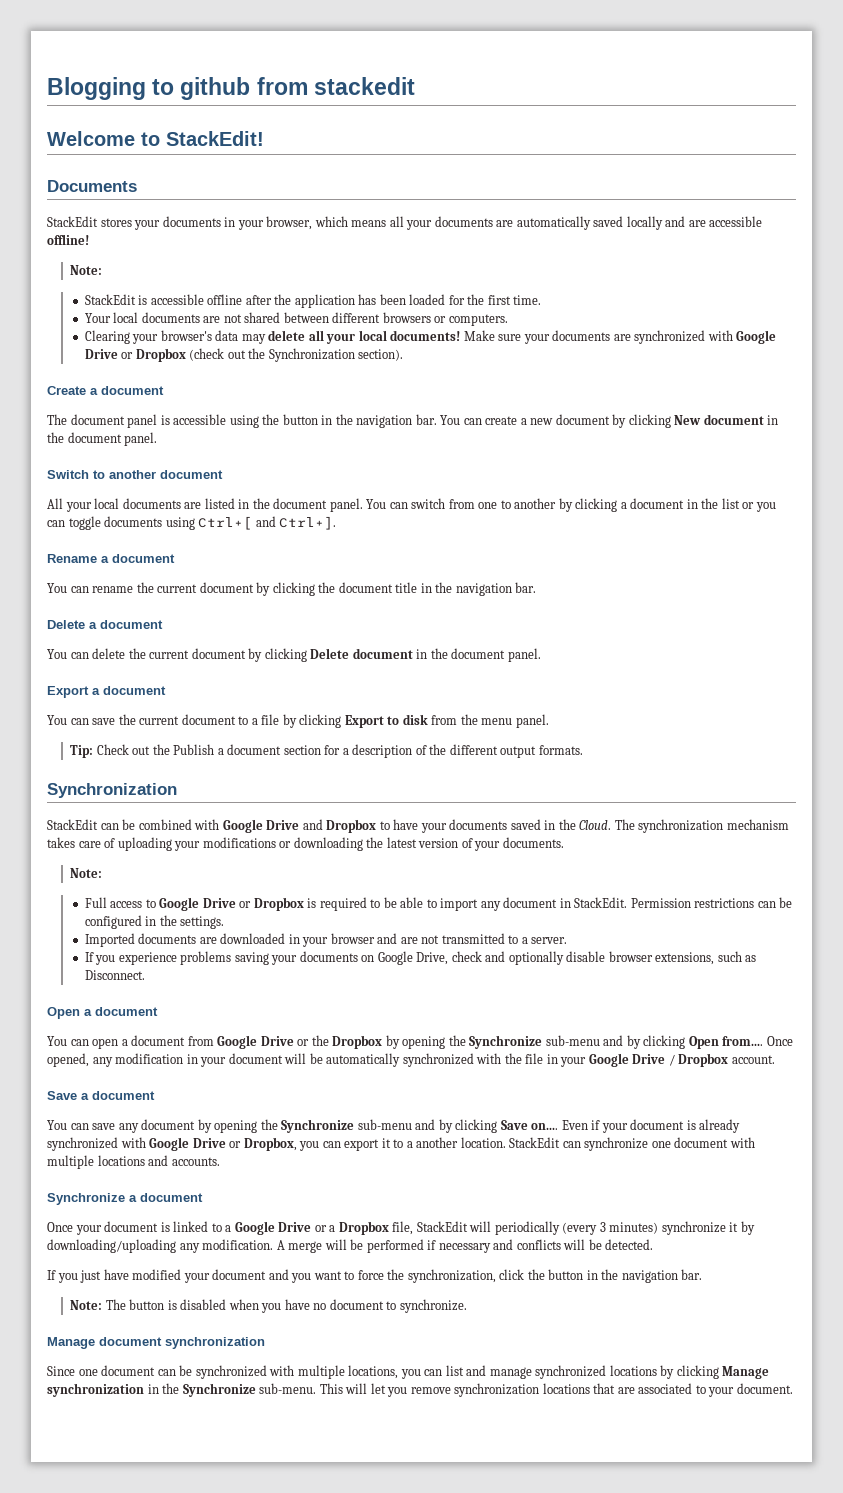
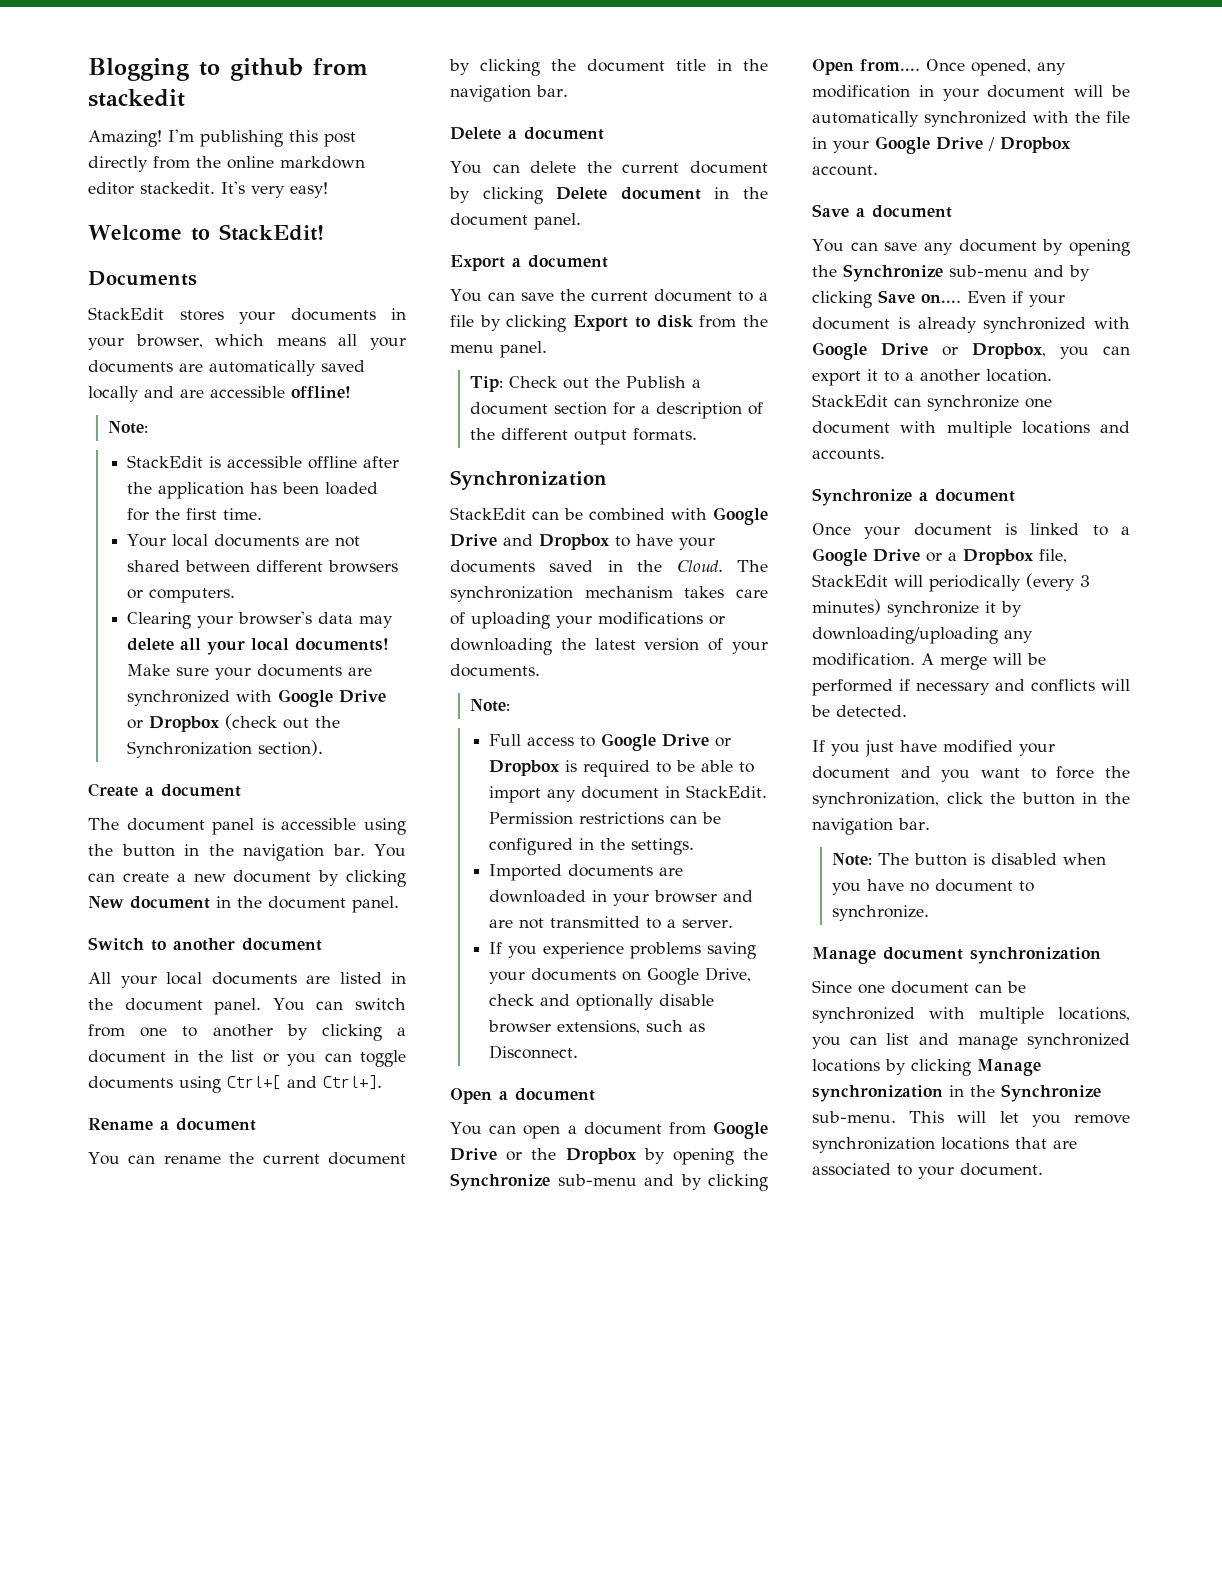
+ Amazing! I'm publishing this post directly from the online markdown editor stackedit. It's very easy!

